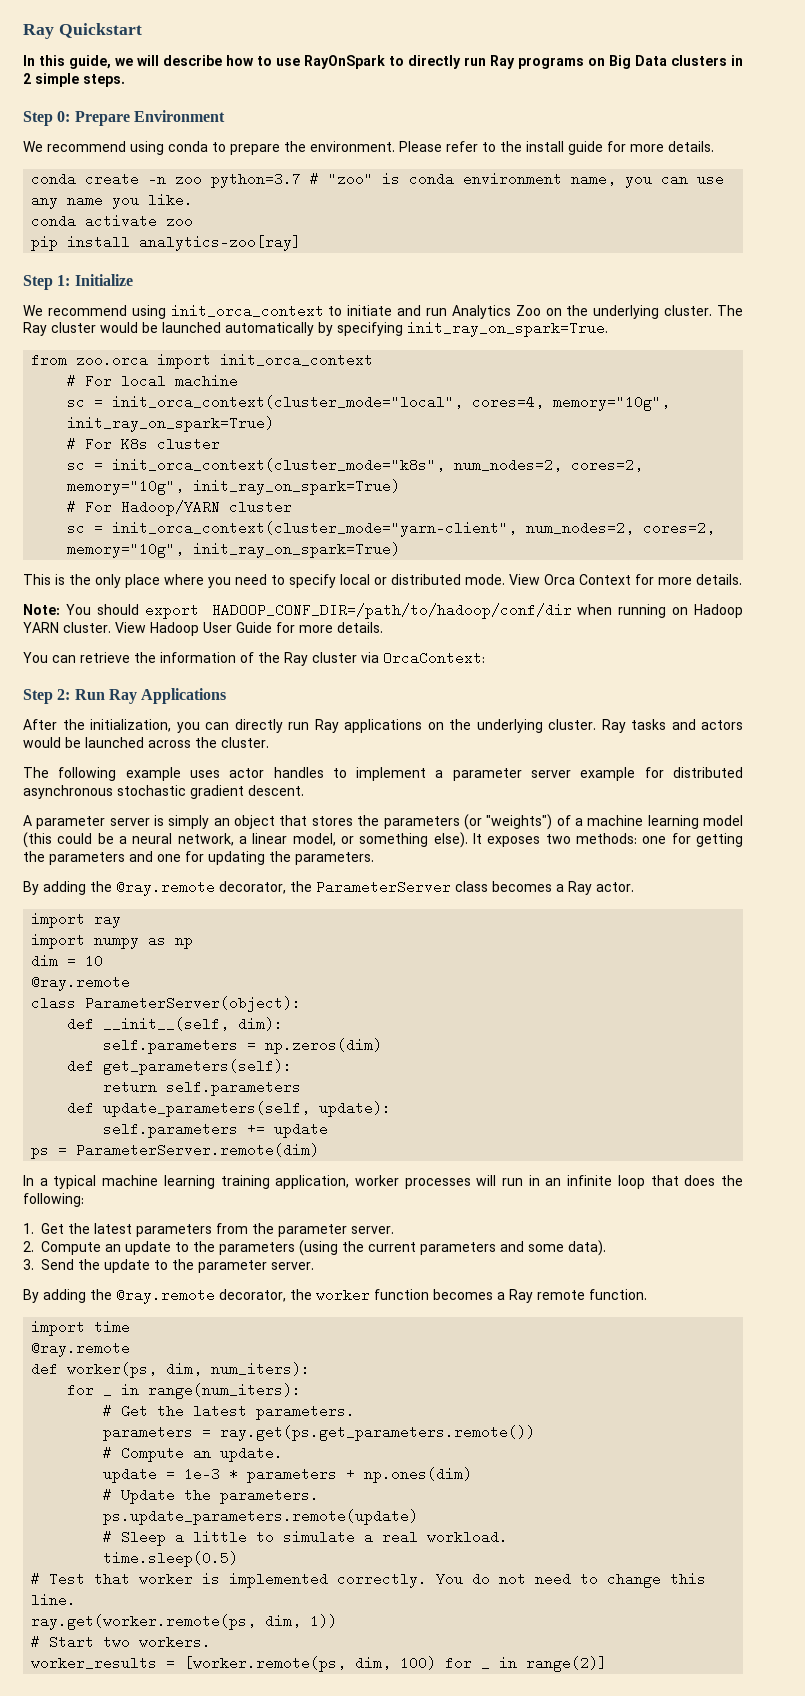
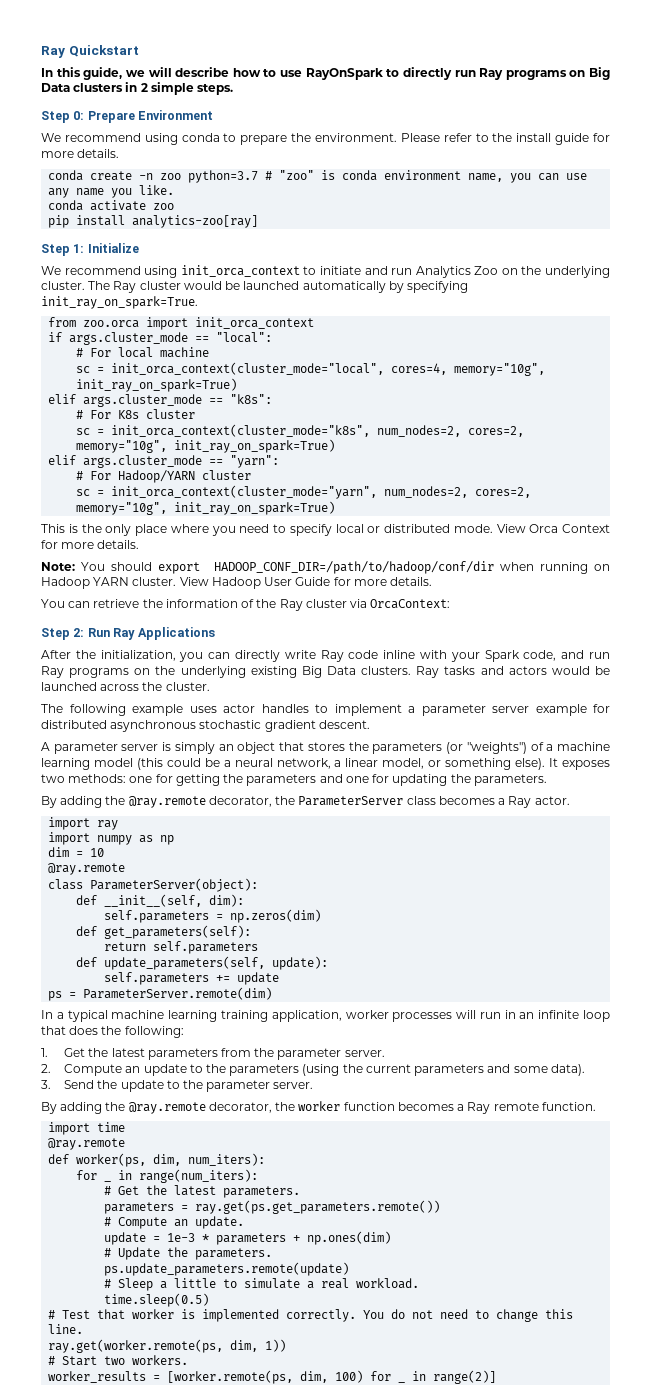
+ if args.cluster_mode == "local":
+ elif args.cluster_mode == "k8s":
+ elif args.cluster_mode == "yarn":
- sc = init_orca_context(cluster_mode="yarn-client", num_nodes=2, cores=2, memory="10g", init_ray_on_spark=True)
+ sc = init_orca_context(cluster_mode="yarn", num_nodes=2, cores=2, memory="10g", init_ray_on_spark=True)
- After the initialization, you can directly run Ray applications on the underlying cluster.
+ After the initialization, you can directly write Ray code inline with your Spark code, and run Ray programs on the underlying existing Big Data clusters.

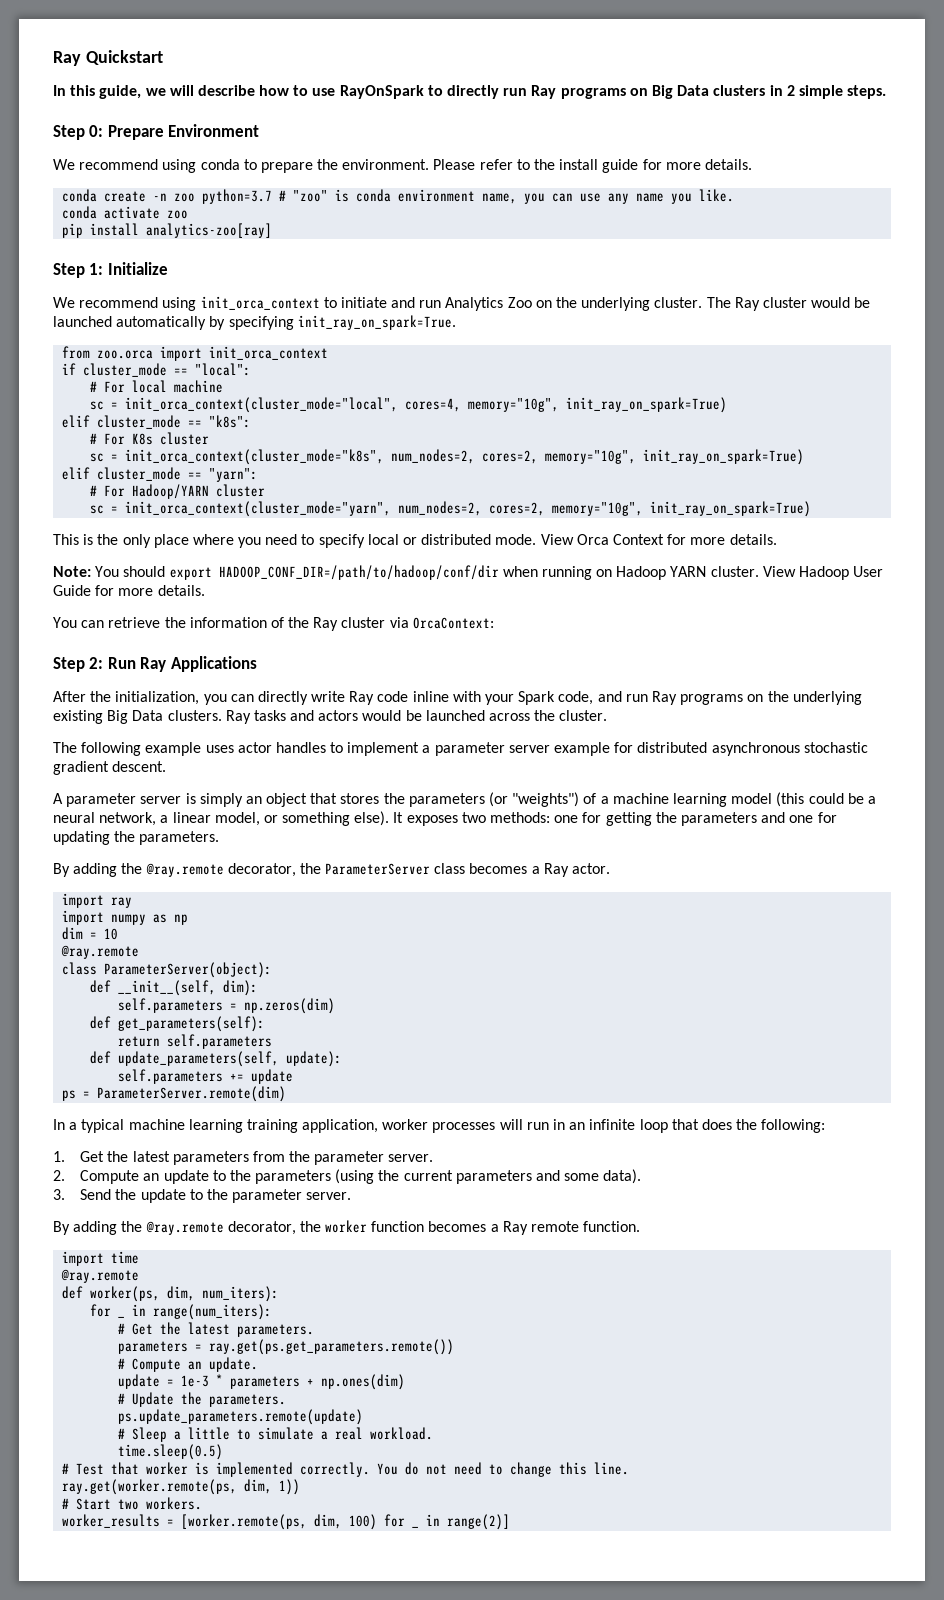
- if args.cluster_mode == "local":
+ if cluster_mode == "local":
- elif args.cluster_mode == "k8s":
+ elif cluster_mode == "k8s":
- elif args.cluster_mode == "yarn":
+ elif cluster_mode == "yarn":

